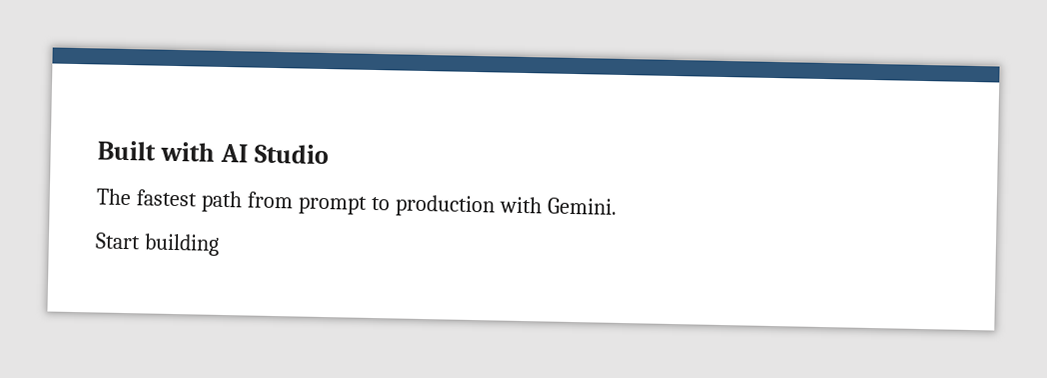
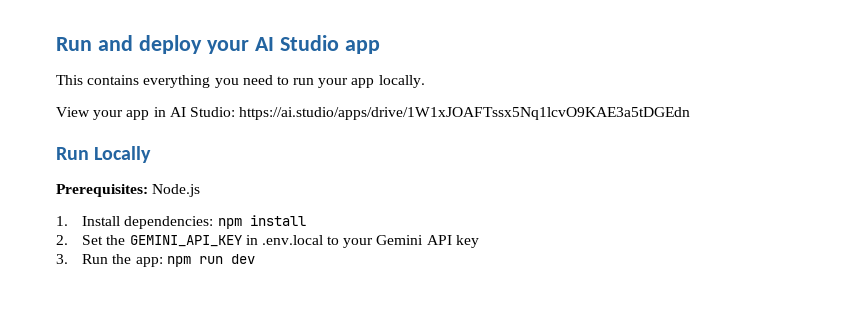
- Built with AI Studio
- The fastest path from prompt to production with Gemini.
- Start building
+ Run and deploy your AI Studio app
+ This contains everything you need to run your app locally.
+ View your app in AI Studio: https://ai.studio/apps/drive/1W1xJOAFTssx5Nq1lcvO9KAE3a5tDGEdn
+ Run Locally
+ Prerequisites: Node.js
+ 1. Install dependencies: npm install
+ 2. Set the GEMINI_API_KEY in .env.local to your Gemini API key
+ 3. Run the app: npm run dev

